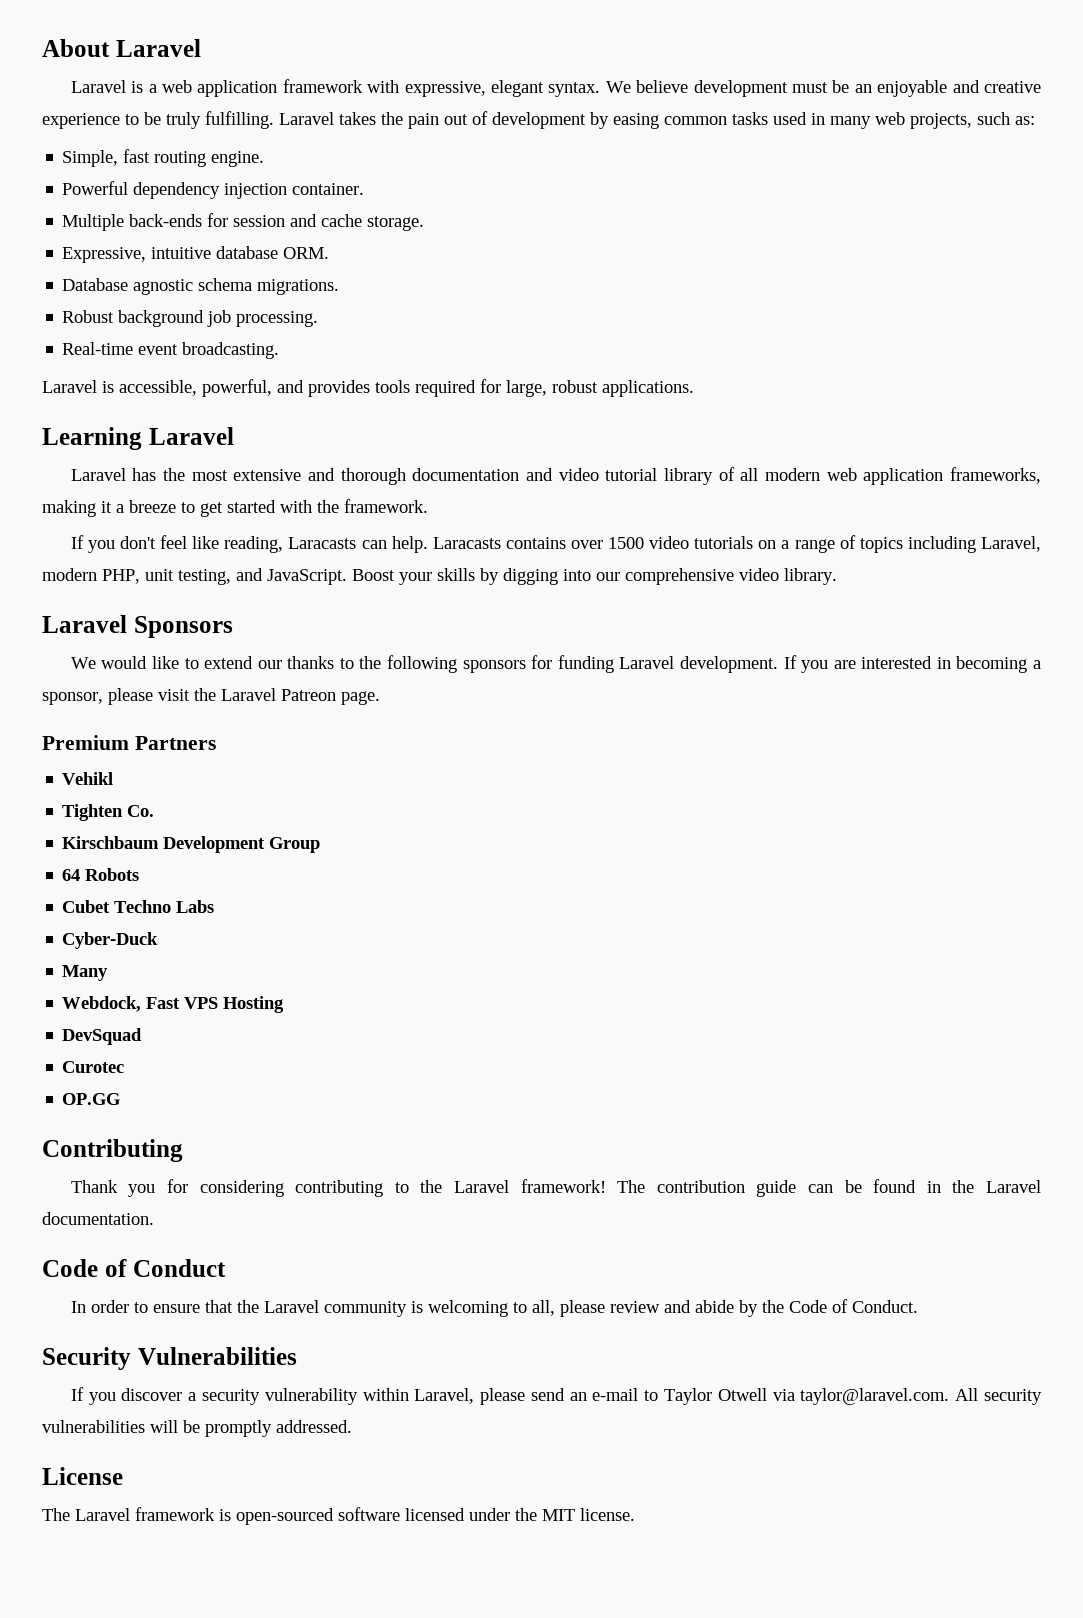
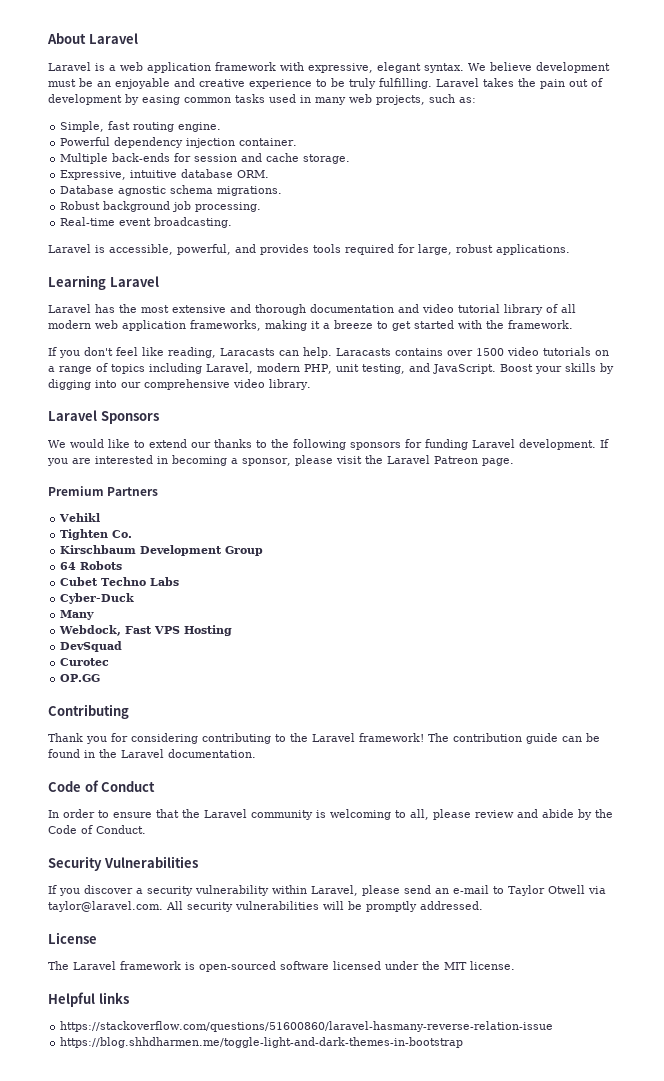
+ Helpful links
+ https://stackoverflow.com/questions/51600860/laravel-hasmany-reverse-relation-issue
+ https://blog.shhdharmen.me/toggle-light-and-dark-themes-in-bootstrap

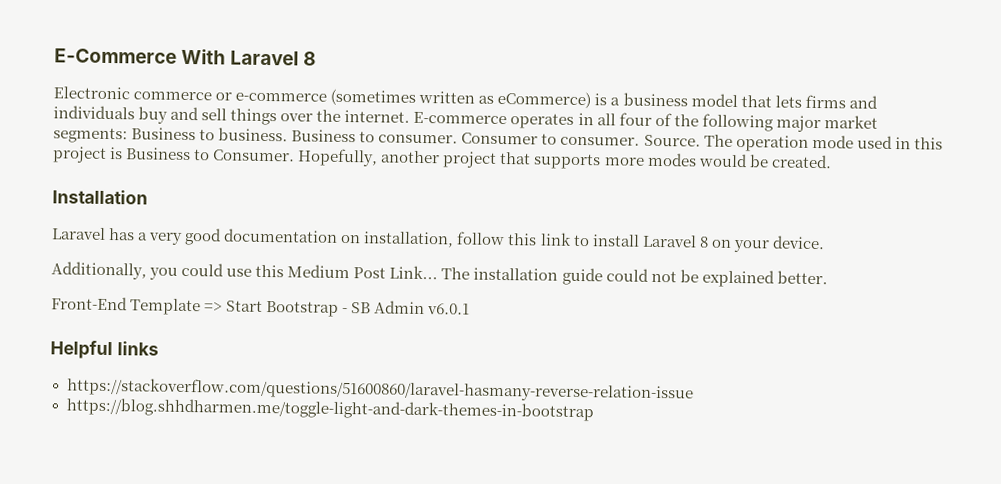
- About Laravel
- Laravel is a web application framework with expressive, elegant syntax. We believe development must be an enjoyable and creative experience to be truly fulfilling. Laravel takes the pain out of development by easing common tasks used in many web projects, such as:
- Simple, fast routing engine.
- Powerful dependency injection container.
- Multiple back-ends for session and cache storage.
- Expressive, intuitive database ORM.
- Database agnostic schema migrations.
- Robust background job processing.
- Real-time event broadcasting.
- Laravel is accessible, powerful, and provides tools required for large, robust applications.
- Learning Laravel
- Laravel has the most extensive and thorough documentation and video tutorial library of all modern web application frameworks, making it a breeze to get started with the framework.
- If you don't feel like reading, Laracasts can help. Laracasts contains over 1500 video tutorials on a range of topics including Laravel, modern PHP, unit testing, and JavaScript. Boost your skills by digging into our comprehensive video library.
- Laravel Sponsors
- We would like to extend our thanks to the following sponsors for funding Laravel development. If you are interested in becoming a sponsor, please visit the Laravel Patreon page.
- Premium Partners
- Vehikl
- Tighten Co.
- Kirschbaum Development Group
- 64 Robots
- Cubet Techno Labs
- Cyber-Duck
- Many
- Webdock, Fast VPS Hosting
- DevSquad
- Curotec
- OP.GG
- Contributing
- Thank you for considering contributing to the Laravel framework! The contribution guide can be found in the Laravel documentation.
- Code of Conduct
- In order to ensure that the Laravel community is welcoming to all, please review and abide by the Code of Conduct.
- Security Vulnerabilities
- If you discover a security vulnerability within Laravel, please send an e-mail to Taylor Otwell via taylor@laravel.com. All security vulnerabilities will be promptly addressed.
- License
- The Laravel framework is open-sourced software licensed under the MIT license.
+ E-Commerce With Laravel 8
+ Electronic commerce or e-commerce (sometimes written as eCommerce) is a business model that lets firms and individuals buy and sell things over the internet. E-commerce operates in all four of the following major market segments: Business to business. Business to consumer. Consumer to consumer. Source. The operation mode used in this project is Business to Consumer. Hopefully, another project that supports more modes would be created.
+ Installation
+ Laravel has a very good documentation on installation, follow this link to install Laravel 8 on your device.
+ Additionally, you could use this Medium Post Link... The installation guide could not be explained better.
+ Front-End Template => Start Bootstrap - SB Admin v6.0.1

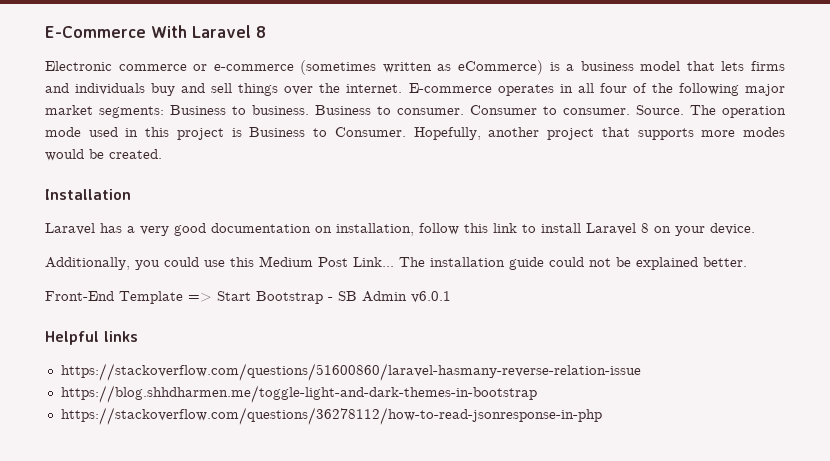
+ https://stackoverflow.com/questions/36278112/how-to-read-jsonresponse-in-php

